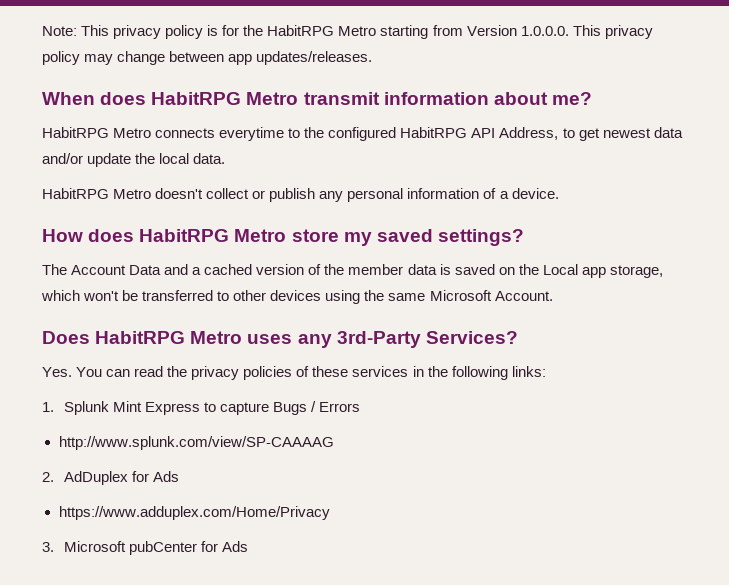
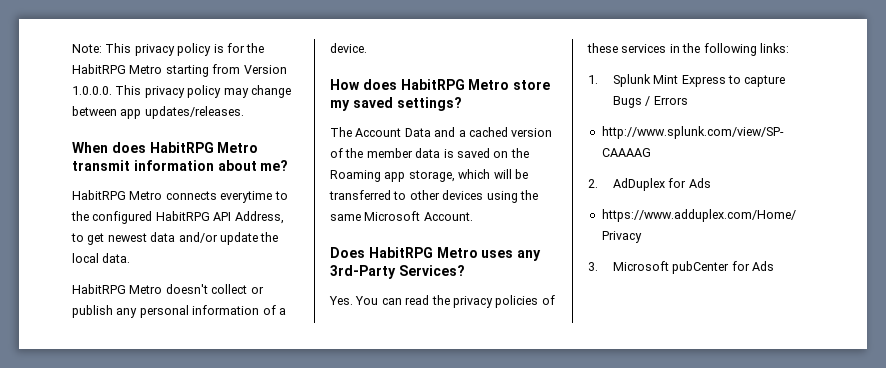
- The Account Data and a cached version of the member data is saved on the Local app storage, which won't be transferred to other devices using the same Microsoft Account.
+ The Account Data and a cached version of the member data is saved on the Roaming app storage, which will be transferred to other devices using the same Microsoft Account.

